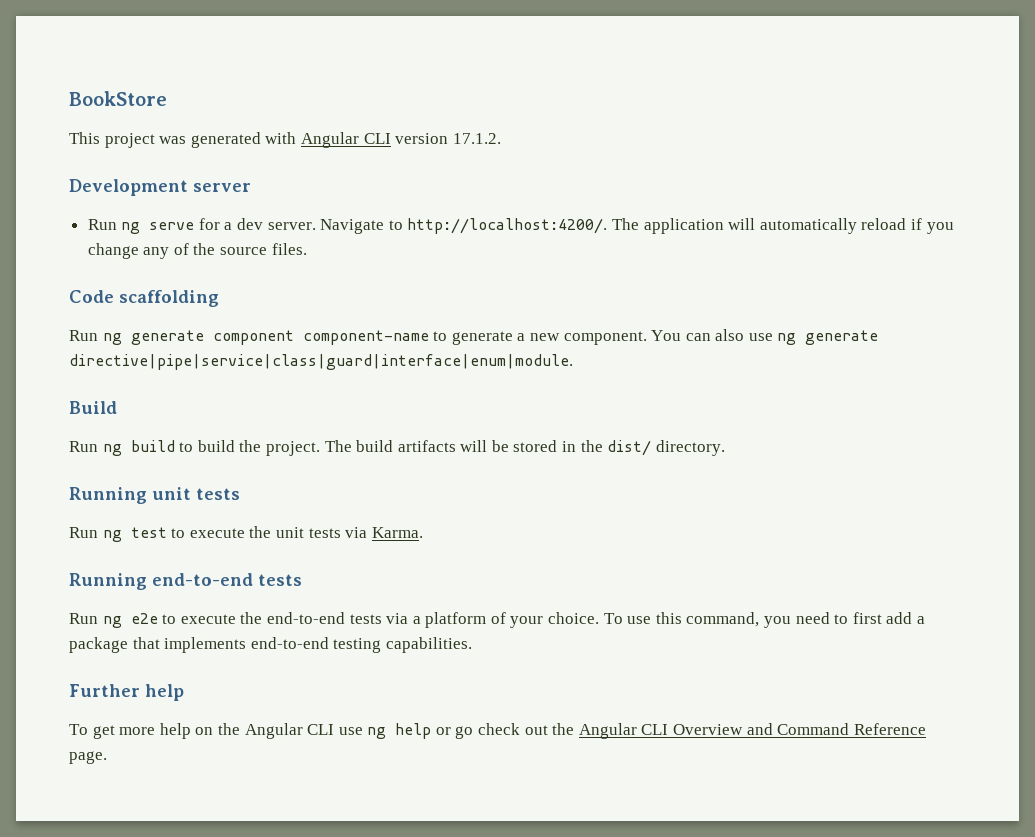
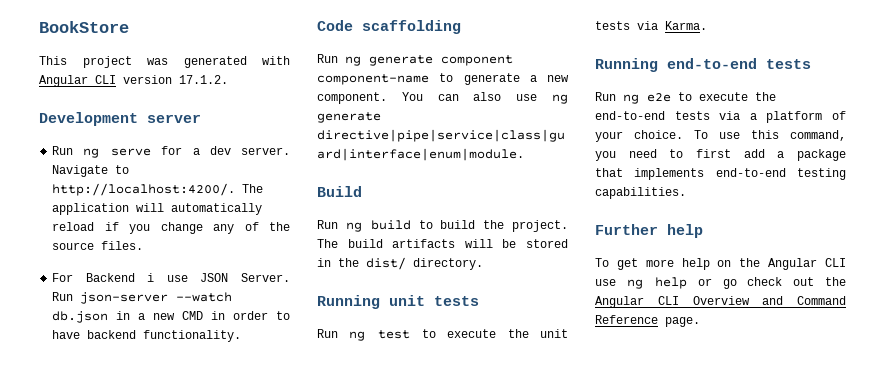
+ For Backend i use JSON Server. Run json-server --watch db.json in a new CMD in order to have backend functionality.

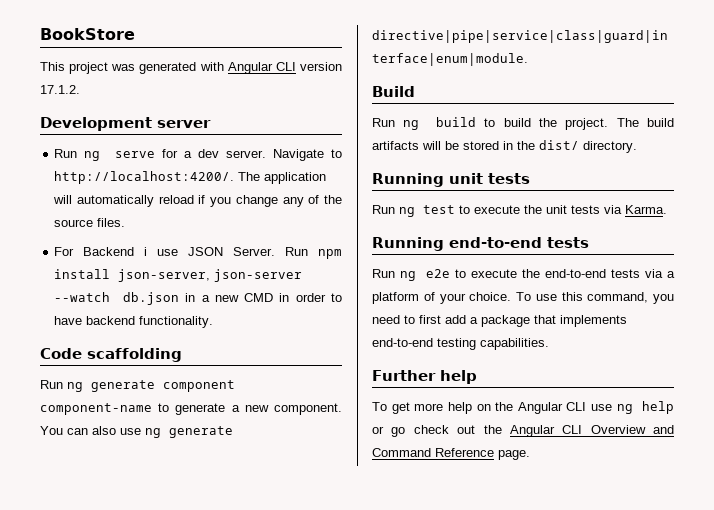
- Run json-server --watch db.json in a new CMD in order to have backend functionality.
+ Run npm install json-server, json-server --watch db.json in a new CMD in order to have backend functionality.

